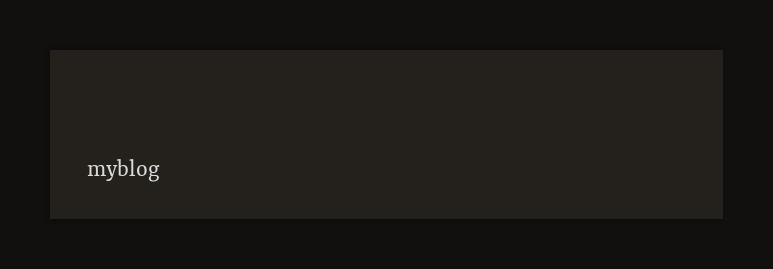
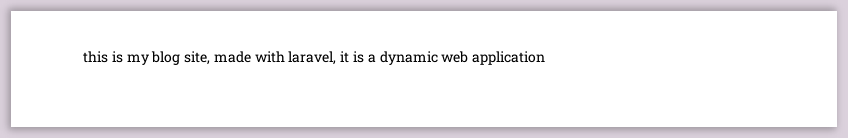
- myblog
+ this is my blog site, made with laravel, it is a dynamic web application

